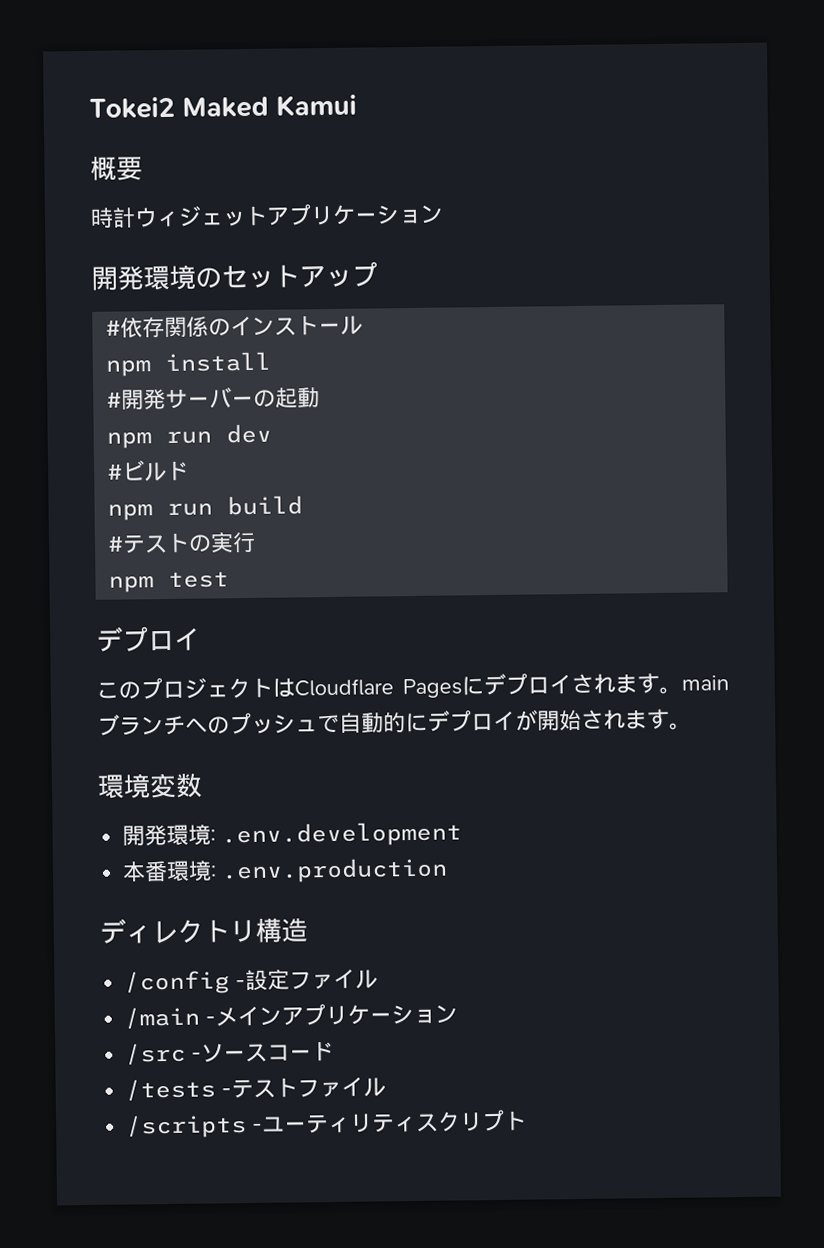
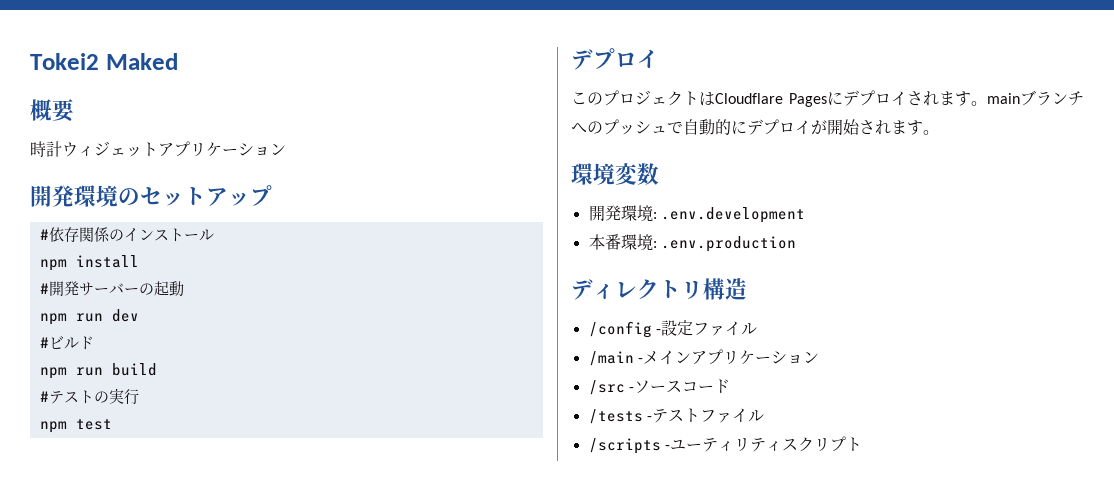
- Tokei2 Maked Kamui
+ Tokei2 Maked

